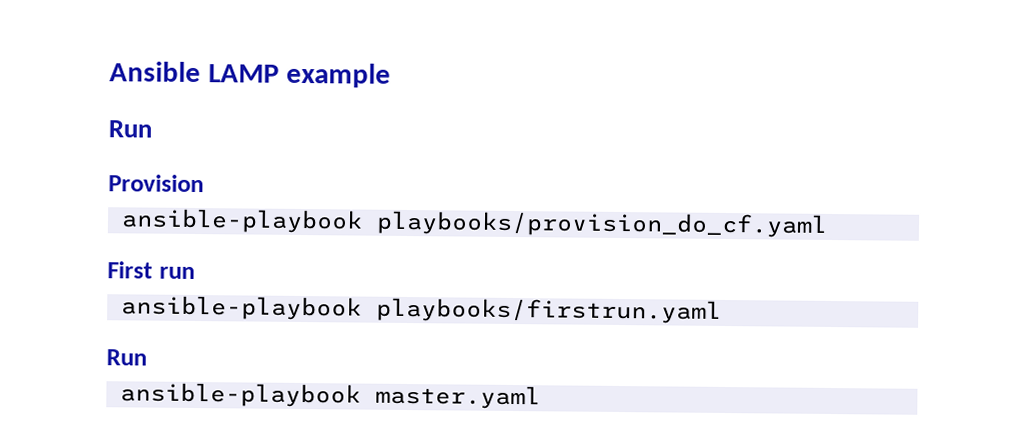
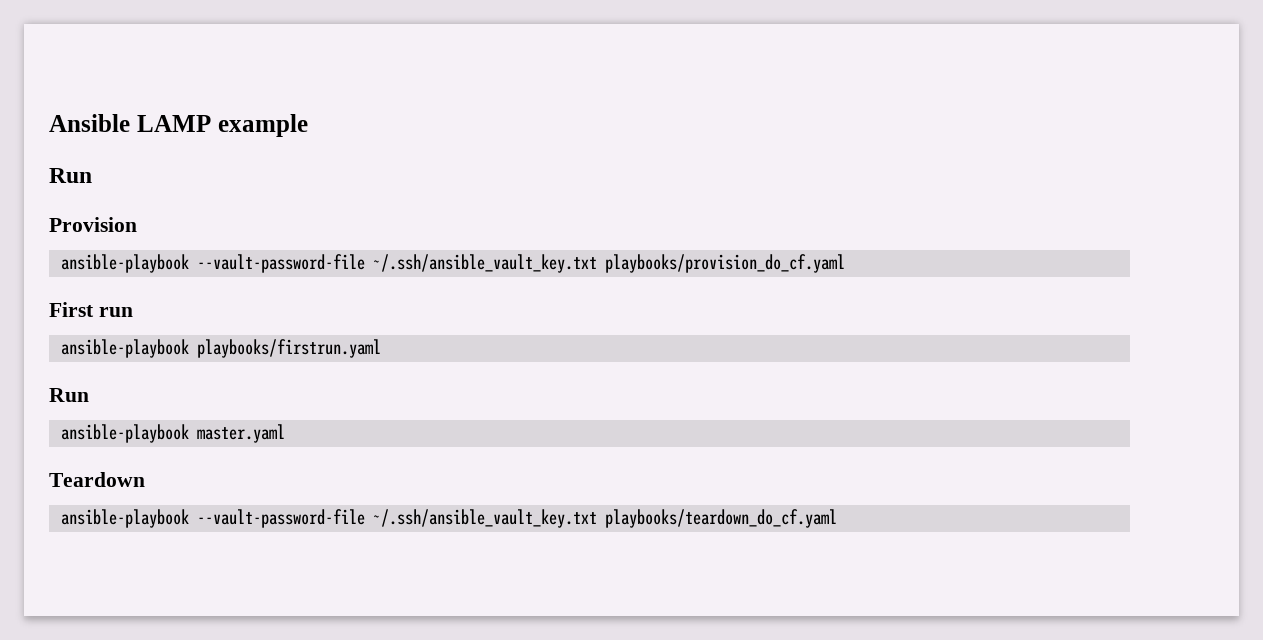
- ansible-playbook playbooks/provision_do_cf.yaml
+ ansible-playbook --vault-password-file ~/.ssh/ansible_vault_key.txt playbooks/provision_do_cf.yaml
+ Teardown
+ ansible-playbook --vault-password-file ~/.ssh/ansible_vault_key.txt playbooks/teardown_do_cf.yaml

